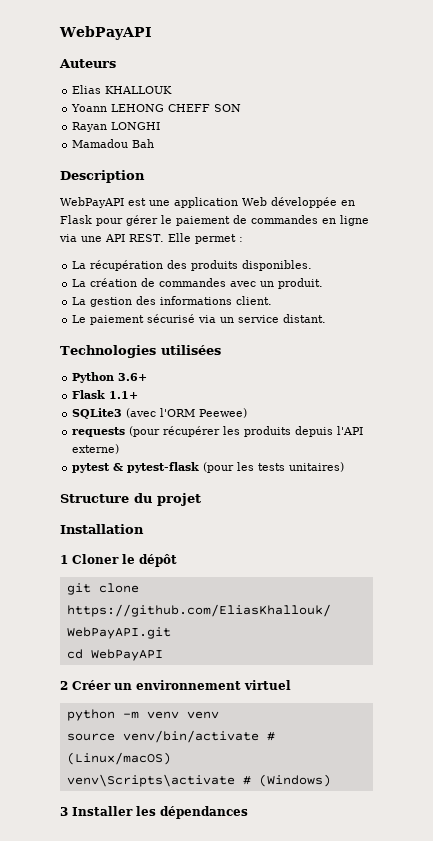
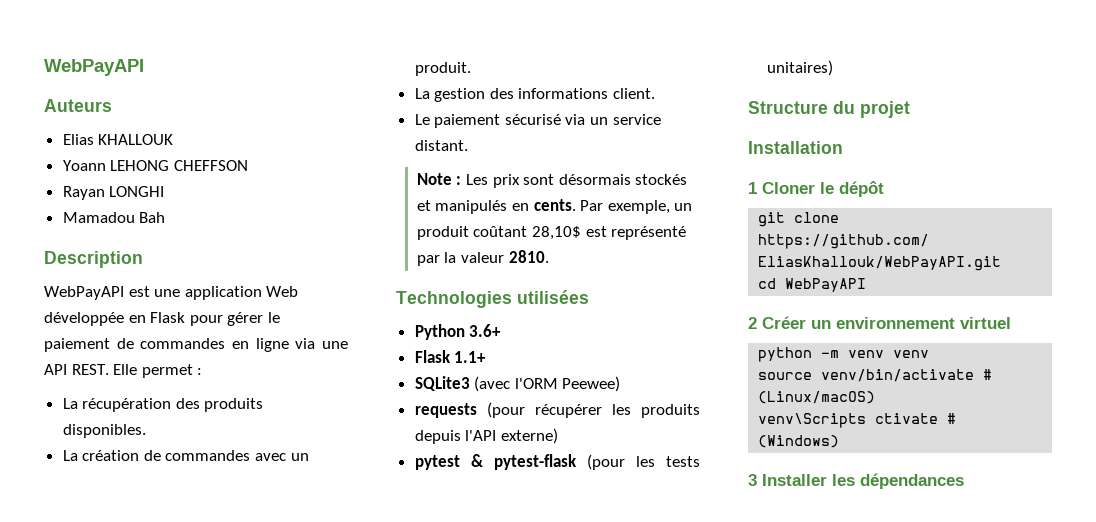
- Yoann LEHONG CHEFF SON
+ Yoann LEHONG CHEFFSON
+ Note : Les prix sont désormais stockés et manipulés en cents. Par exemple, un produit coûtant 28,10$ est représenté par la valeur 2810.
- venv\Scripts\activate # (Windows)
+ venv\Scripts ctivate # (Windows)

